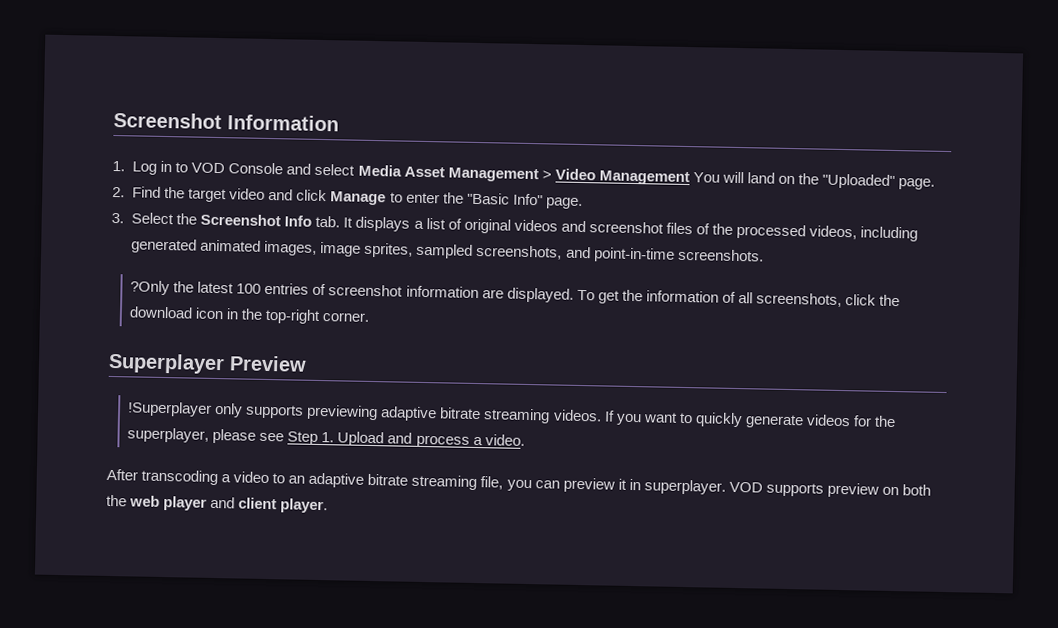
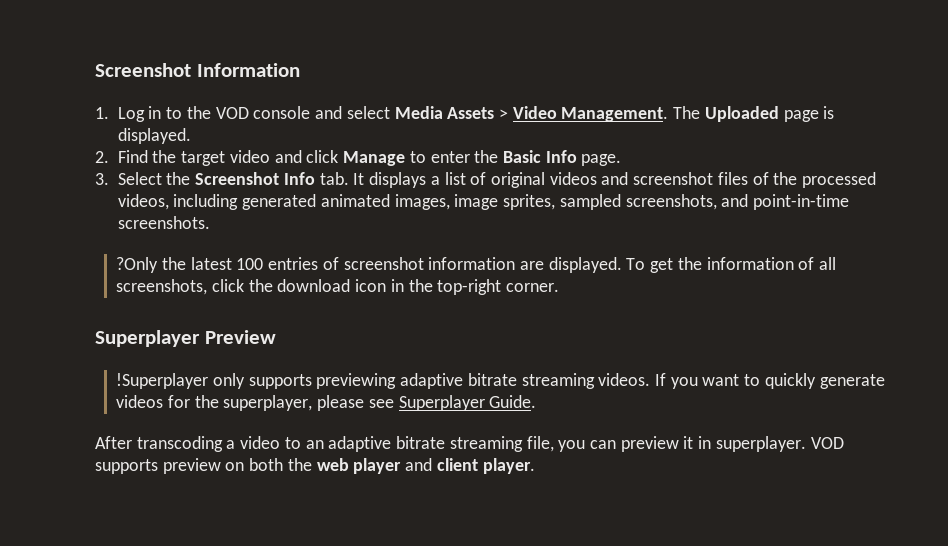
- 1. Log in to VOD Console and select Media Asset Management > Video Management You will land on the "Uploaded" page.
+ 1. Log in to the VOD console and select Media Assets > Video Management. The Uploaded page is displayed.
- 2. Find the target video and click Manage to enter the "Basic Info" page.
+ 2. Find the target video and click Manage to enter the Basic Info page.
- If you want to quickly generate videos for the superplayer, please see Step 1. Upload and process a video.
+ If you want to quickly generate videos for the superplayer, please see Superplayer Guide.

